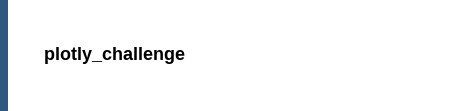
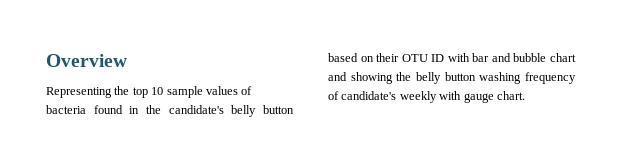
- plotly_challenge
+ Overview
+ Representing the top 10 sample values of bacteria found in the candidate's belly button based on their OTU ID with bar and bubble chart and showing the belly button washing frequency of candidate's weekly with gauge chart.

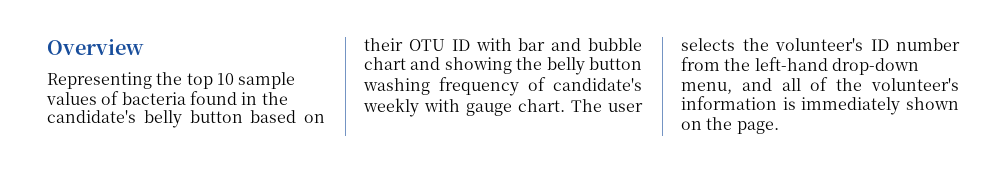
+ The user selects the volunteer's ID number from the left-hand drop-down menu, and all of the volunteer's information is immediately shown on the page.

